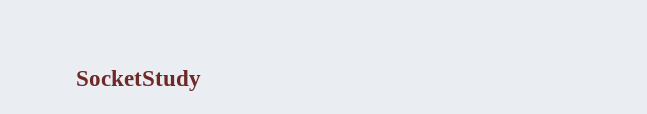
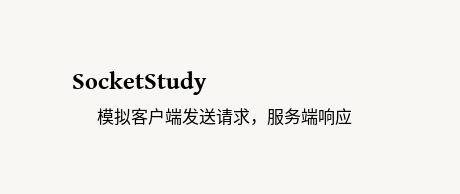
+ 模拟客户端发送请求，服务端响应

